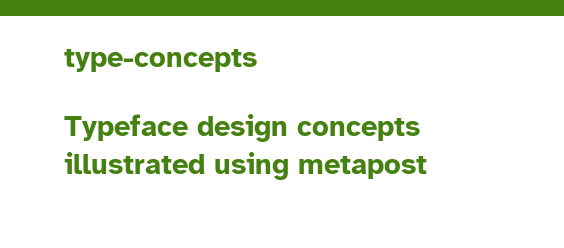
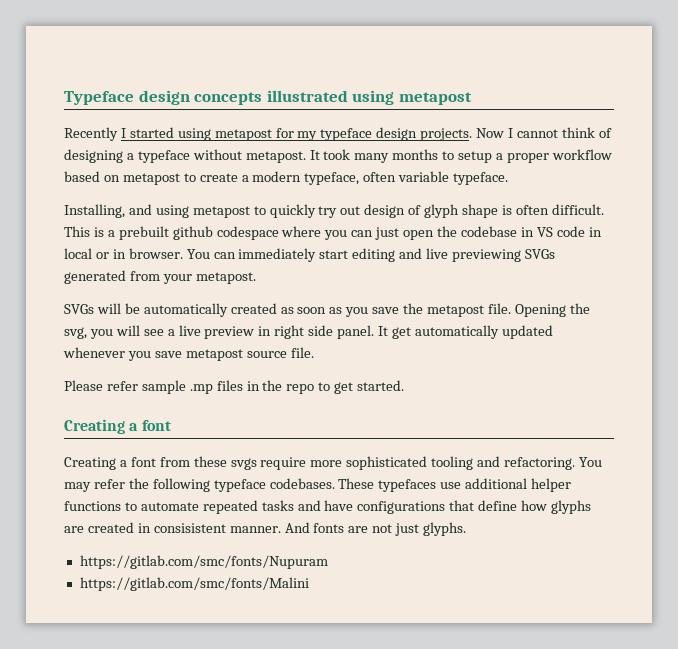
- type-concepts
+ Recently I started using metapost for my typeface design projects. Now I cannot think of designing a typeface without metapost. It took many months to setup a proper workflow based on metapost to create a modern typeface, often variable typeface.
+ Installing, and using metapost to quickly try out design of glyph shape is often difficult. This is a prebuilt github codespace where you can just open the codebase in VS code in local or in browser. You can immediately start editing and live previewing SVGs generated from your metapost.
+ SVGs will be automatically created as soon as you save the metapost file. Opening the svg, you will see a live preview in right side panel. It get automatically updated whenever you save metapost source file.
+ Please refer sample .mp files in the repo to get started.
+ Creating a font
+ Creating a font from these svgs require more sophisticated tooling and refactoring. You may refer the following typeface codebases. These typefaces use additional helper functions to automate repeated tasks and have configurations that define how glyphs are created in consisistent manner. And fonts are not just glyphs.
+ https://gitlab.com/smc/fonts/Nupuram
+ https://gitlab.com/smc/fonts/Malini

